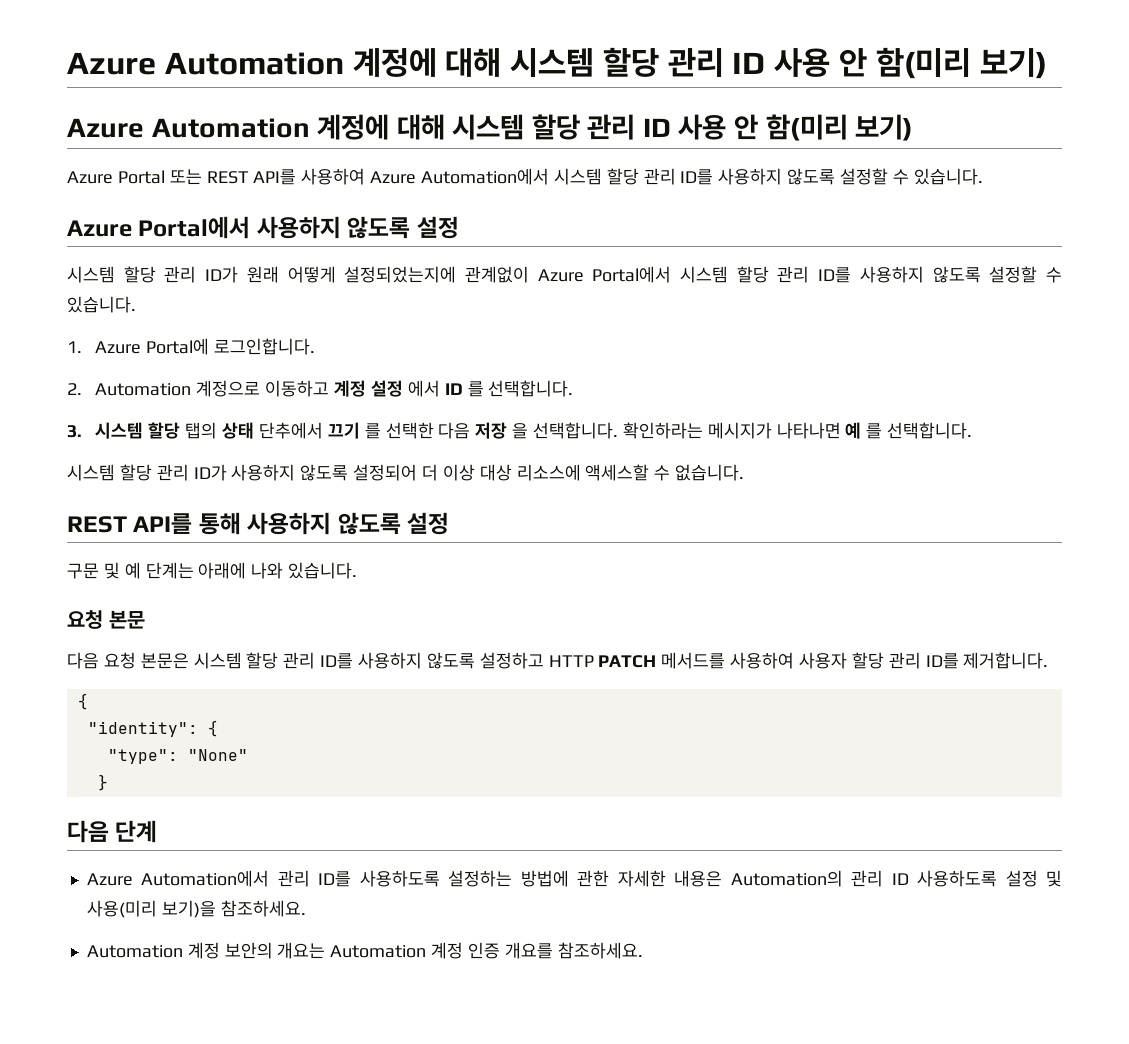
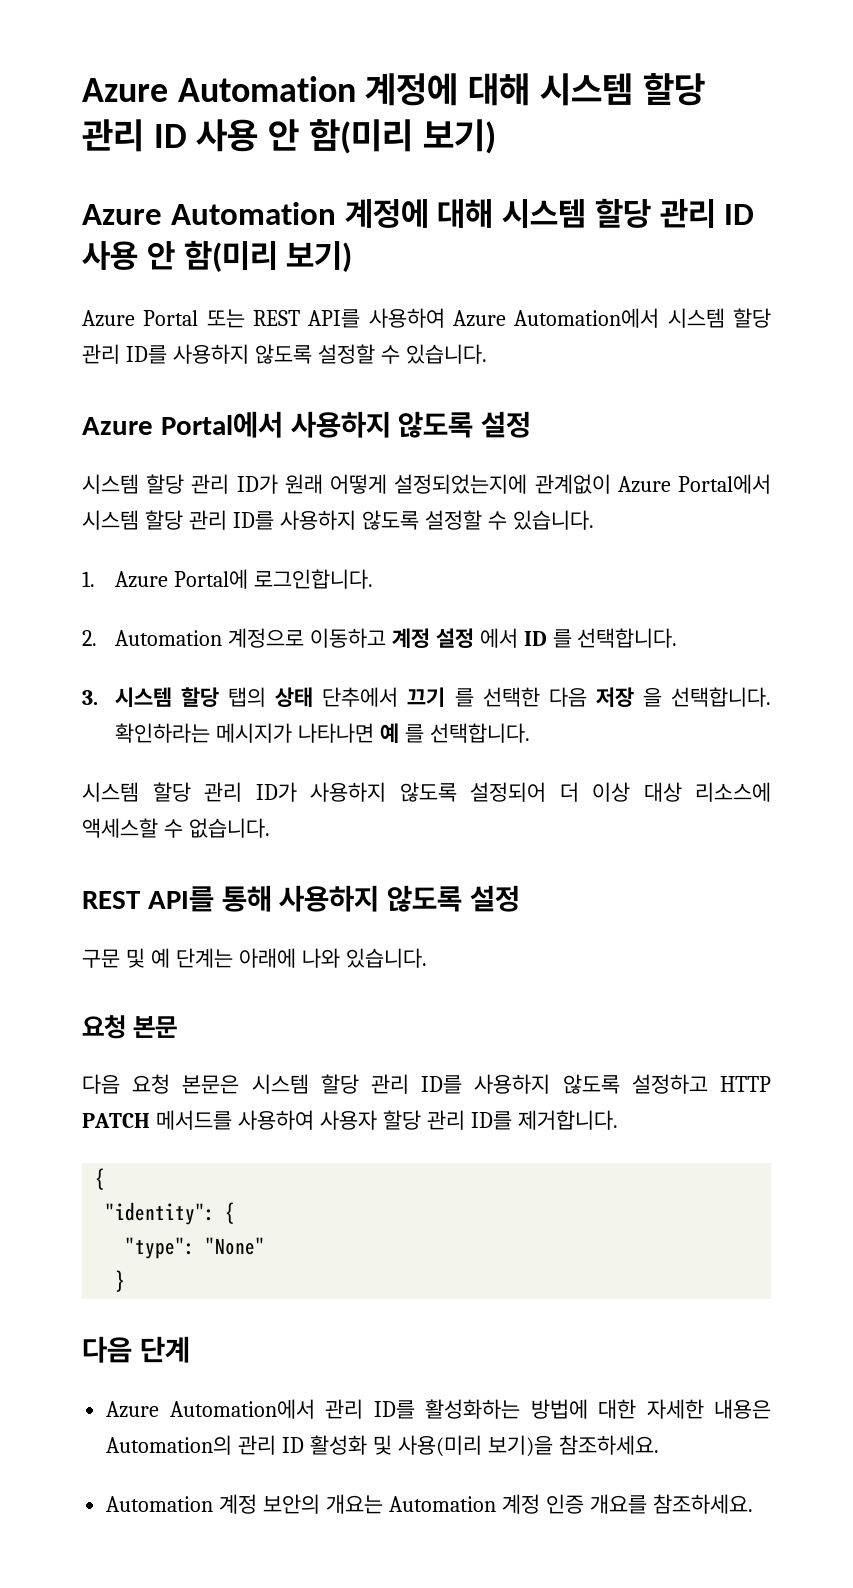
- Azure Automation에서 관리 ID를 사용하도록 설정하는 방법에 관한 자세한 내용은 Automation의 관리 ID 사용하도록 설정 및 사용(미리 보기)을 참조하세요.
+ Azure Automation에서 관리 ID를 활성화하는 방법에 대한 자세한 내용은 Automation의 관리 ID 활성화 및 사용(미리 보기)을 참조하세요.

